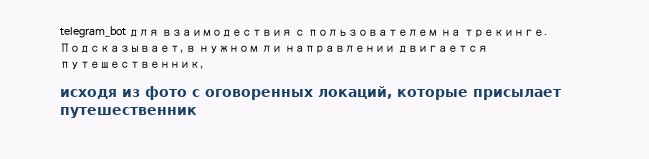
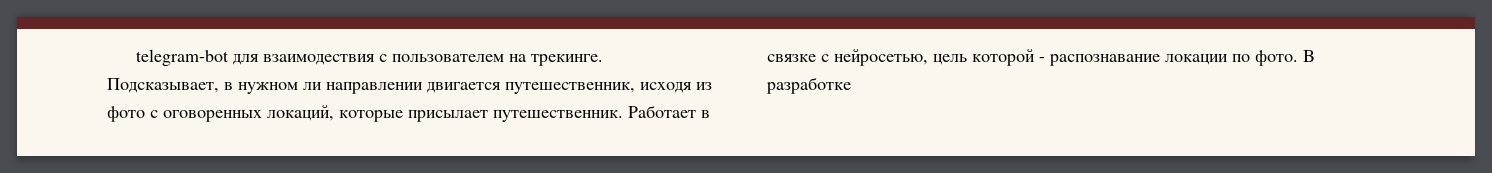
- telegram_bot для взаимодествия с пользователем на трекинге.
+ telegram-bot для взаимодествия с пользователем на трекинге.
- Подсказывает, в нужном ли направлении двигается путешественник,
- исходя из фото с оговоренных локаций, которые присылает путешественник
+ Подсказывает, в нужном ли направлении двигается путешественник, исходя из фото с оговоренных локаций, которые присылает путешественник. Работает в связке с нейросетью, цель которой - распознавание локации по фото. В разработке

